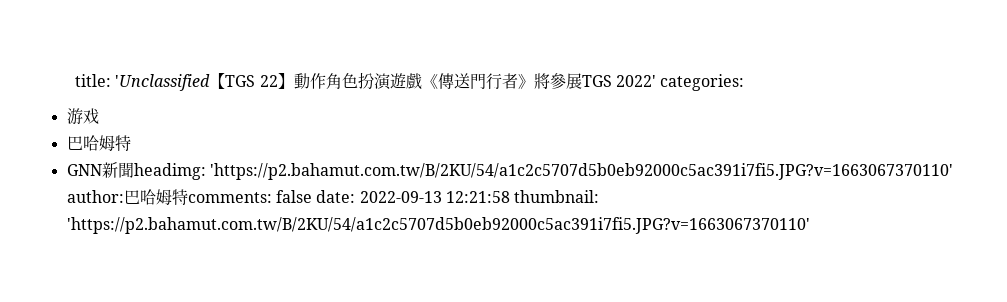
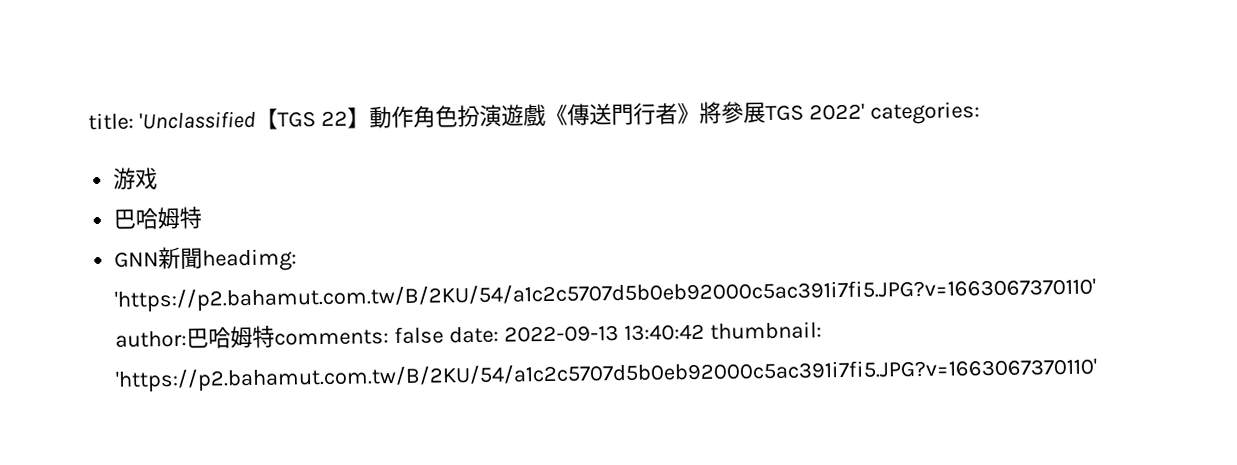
- GNN新聞headimg: 'https://p2.bahamut.com.tw/B/2KU/54/a1c2c5707d5b0eb92000c5ac391i7fi5.JPG?v=1663067370110' author:巴哈姆特comments: false date: 2022-09-13 12:21:58 thumbnail: 'https://p2.bahamut.com.tw/B/2KU/54/a1c2c5707d5b0eb92000c5ac391i7fi5.JPG?v=1663067370110'
+ GNN新聞headimg: 'https://p2.bahamut.com.tw/B/2KU/54/a1c2c5707d5b0eb92000c5ac391i7fi5.JPG?v=1663067370110' author:巴哈姆特comments: false date: 2022-09-13 13:40:42 thumbnail: 'https://p2.bahamut.com.tw/B/2KU/54/a1c2c5707d5b0eb92000c5ac391i7fi5.JPG?v=1663067370110'

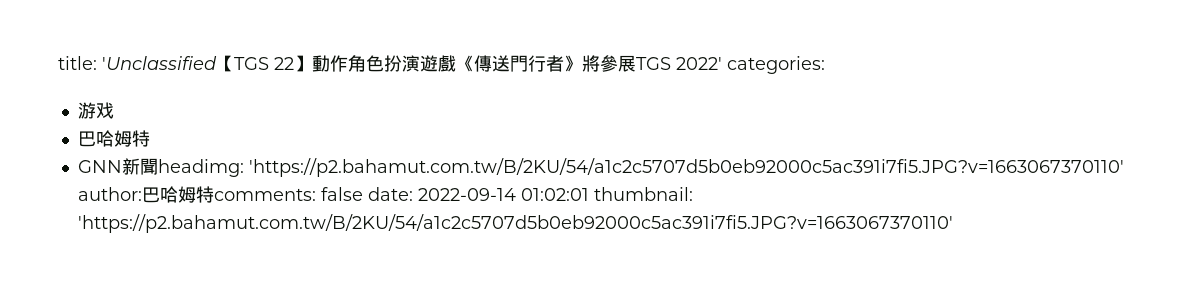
- GNN新聞headimg: 'https://p2.bahamut.com.tw/B/2KU/54/a1c2c5707d5b0eb92000c5ac391i7fi5.JPG?v=1663067370110' author:巴哈姆特comments: false date: 2022-09-13 13:40:42 thumbnail: 'https://p2.bahamut.com.tw/B/2KU/54/a1c2c5707d5b0eb92000c5ac391i7fi5.JPG?v=1663067370110'
+ GNN新聞headimg: 'https://p2.bahamut.com.tw/B/2KU/54/a1c2c5707d5b0eb92000c5ac391i7fi5.JPG?v=1663067370110' author:巴哈姆特comments: false date: 2022-09-14 01:02:01 thumbnail: 'https://p2.bahamut.com.tw/B/2KU/54/a1c2c5707d5b0eb92000c5ac391i7fi5.JPG?v=1663067370110'

